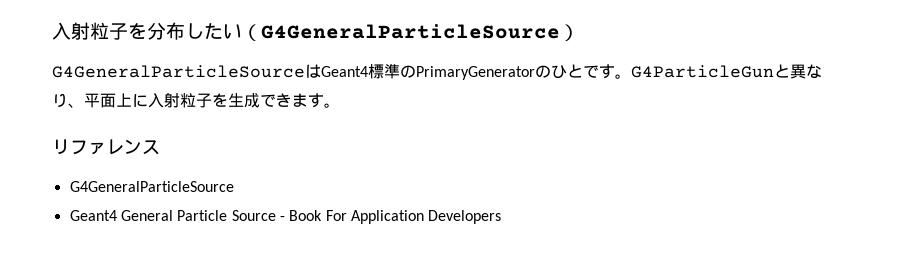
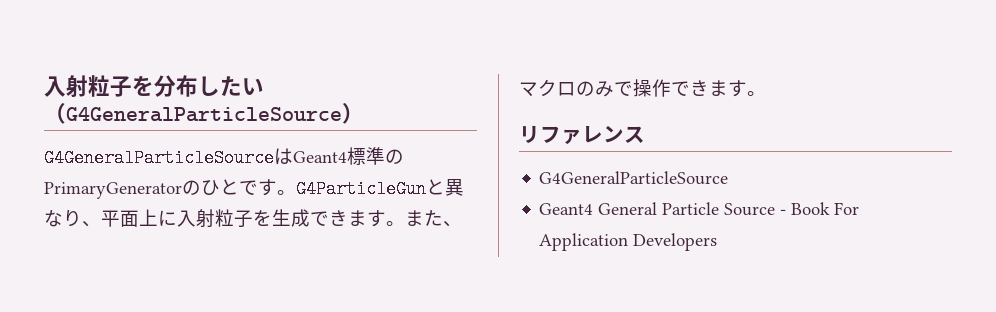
+ また、マクロのみで操作できます。

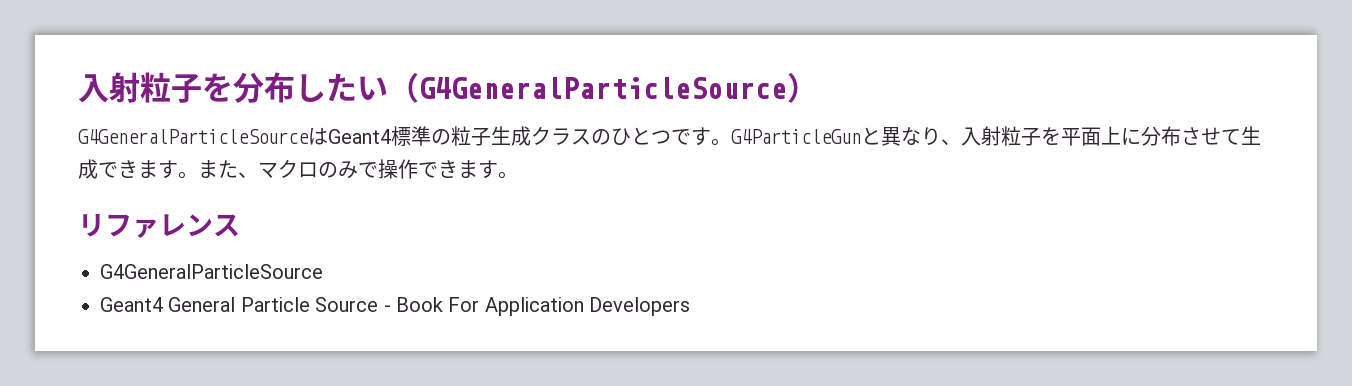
- G4GeneralParticleSourceはGeant4標準のPrimaryGeneratorのひとです。
+ G4GeneralParticleSourceはGeant4標準の粒子生成クラスのひとつです。
- G4ParticleGunと異なり、平面上に入射粒子を生成できます。
+ G4ParticleGunと異なり、入射粒子を平面上に分布させて生成できます。

